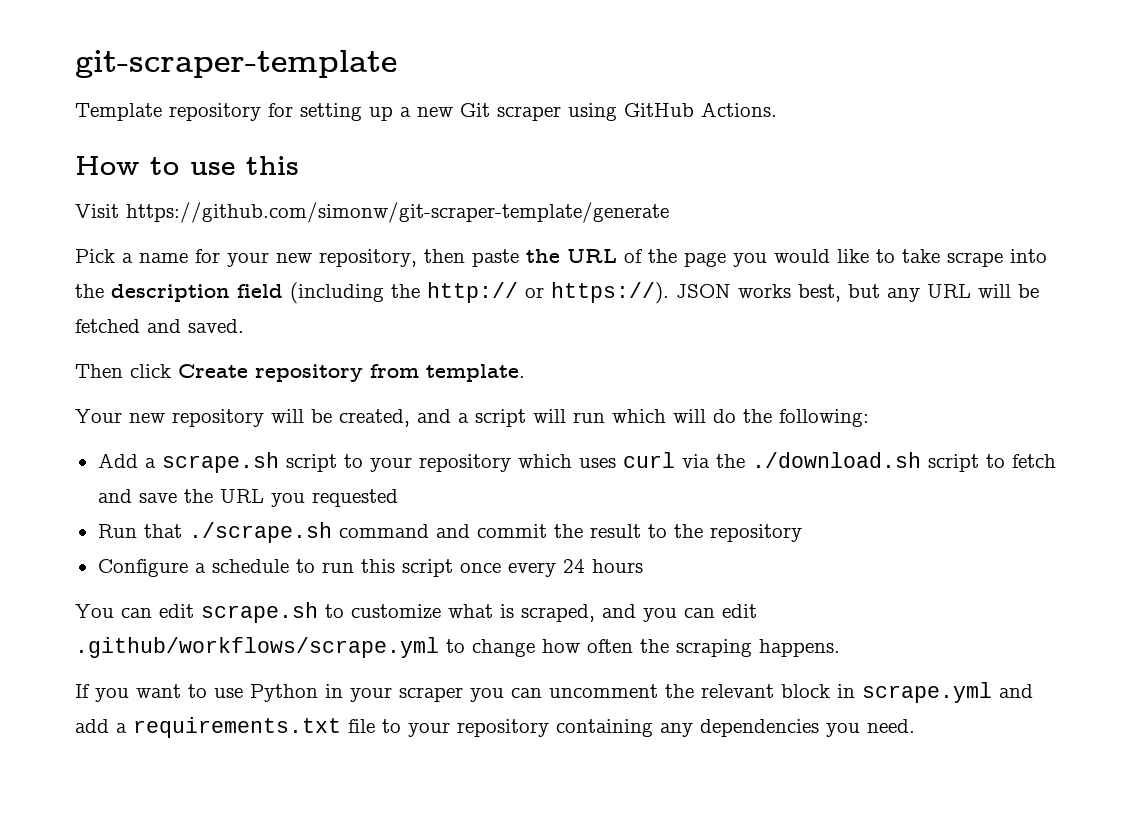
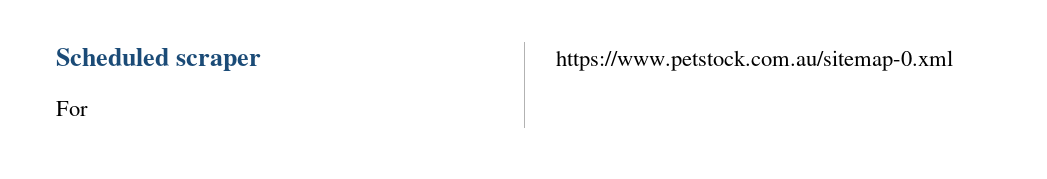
- git-scraper-template
- Template repository for setting up a new Git scraper using GitHub Actions.
- How to use this
- Visit https://github.com/simonw/git-scraper-template/generate
- Pick a name for your new repository, then paste the URL of the page you would like to take scrape into the description field (including the http:// or https://). JSON works best, but any URL will be fetched and saved.
- Then click Create repository from template.
- Your new repository will be created, and a script will run which will do the following:
- Add a scrape.sh script to your repository which uses curl via the ./download.sh script to fetch and save the URL you requested
- Run that ./scrape.sh command and commit the result to the repository
- Configure a schedule to run this script once every 24 hours
- You can edit scrape.sh to customize what is scraped, and you can edit .github/workflows/scrape.yml to change how often the scraping happens.
- If you want to use Python in your scraper you can uncomment the relevant block in scrape.yml and add a requirements.txt file to your repository containing any dependencies you need.
+ Scheduled scraper
+ For https://www.petstock.com.au/sitemap-0.xml

